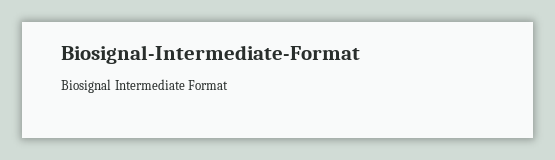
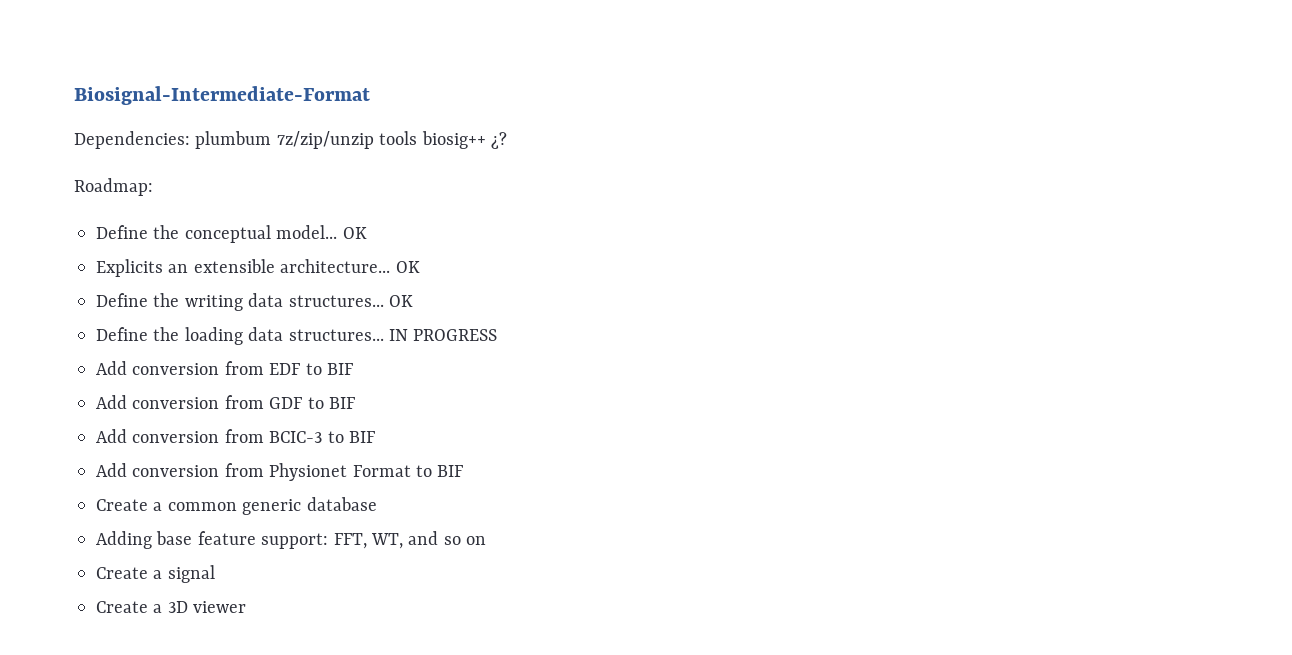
- Biosignal Intermediate Format
+ Dependencies: plumbum 7z/zip/unzip tools biosig++ ¿?
+ Roadmap:
+ Define the conceptual model... OK
+ Explicits an extensible architecture... OK
+ Define the writing data structures... OK
+ Define the loading data structures... IN PROGRESS
+ Add conversion from EDF to BIF
+ Add conversion from GDF to BIF
+ Add conversion from BCIC-3 to BIF
+ Add conversion from Physionet Format to BIF
+ Create a common generic database
+ Adding base feature support: FFT, WT, and so on
+ Create a signal
+ Create a 3D viewer

